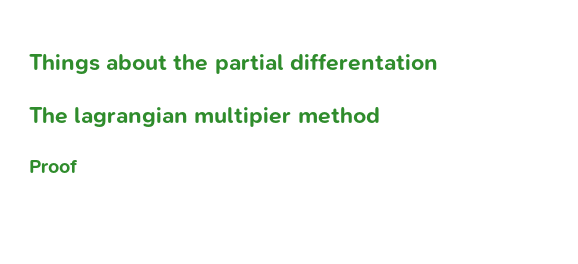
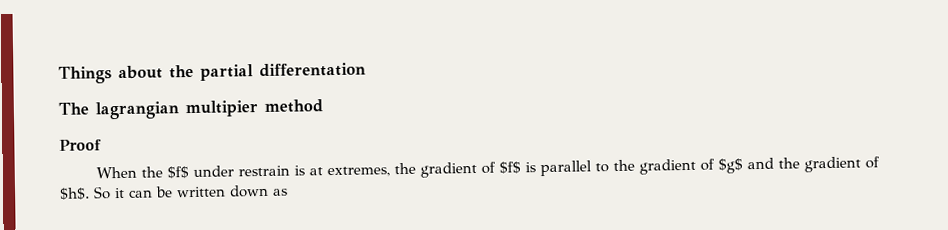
+ When the $f$ under restrain is at extremes, the gradient of $f$ is parallel to the gradient of $g$ and the gradient of $h$. So it can be written down as

